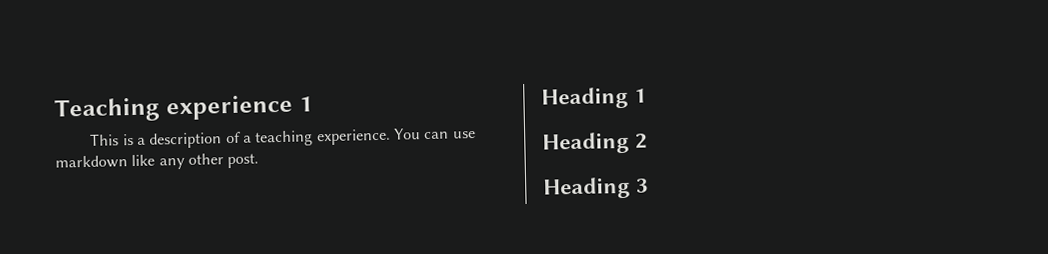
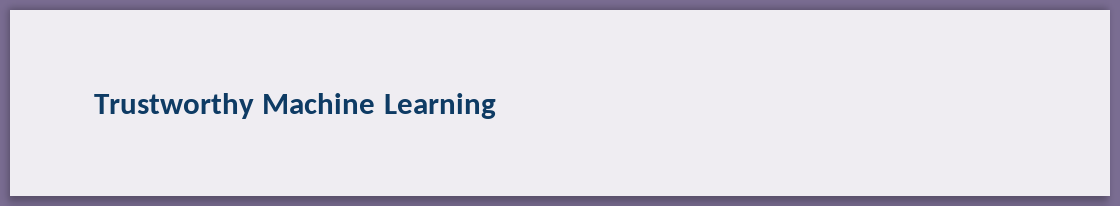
- Teaching experience 1
- This is a description of a teaching experience. You can use markdown like any other post.
- Heading 1
- Heading 2
- Heading 3
+ Trustworthy Machine Learning

